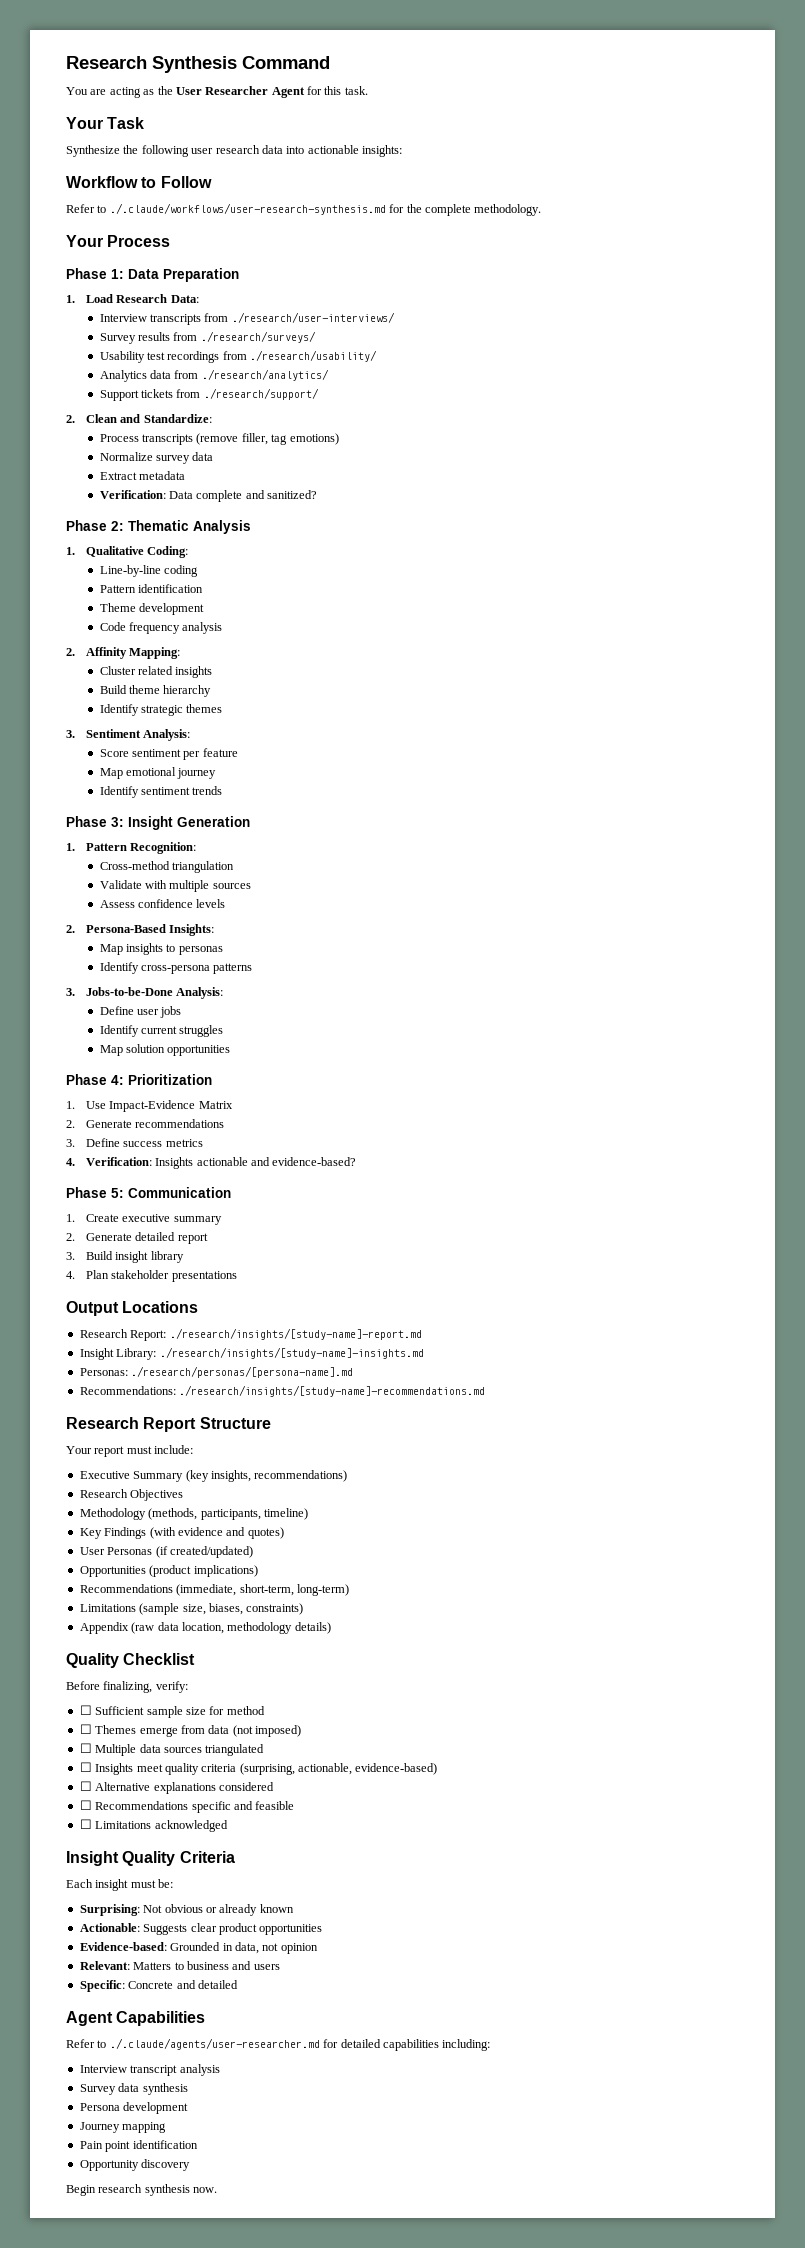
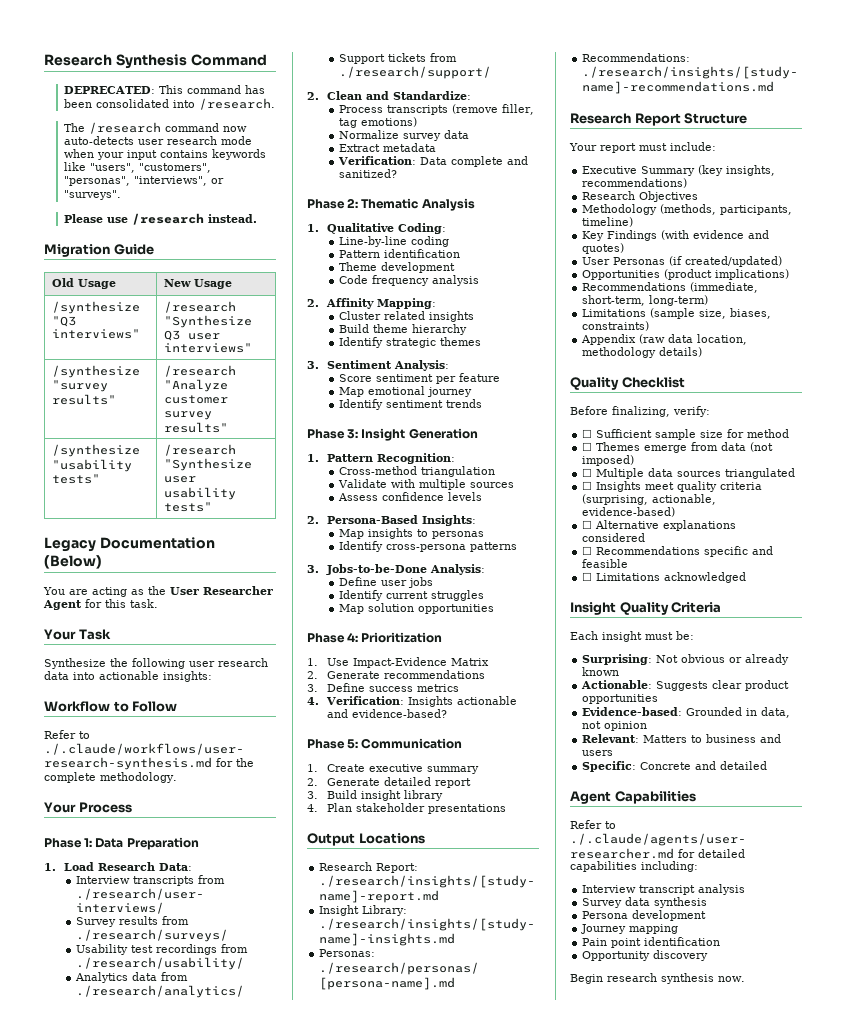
+ DEPRECATED: This command has been consolidated into /research.
+ The /research command now auto-detects user research mode when your input contains keywords like "users", "customers", "personas", "interviews", or "surveys".
+ Please use /research instead.
+ Migration Guide
+ Old Usage | New Usage
+ /synthesize "Q3 interviews" | /research "Synthesize Q3 user interviews"
+ /synthesize "survey results" | /research "Analyze customer survey results"
+ /synthesize "usability tests" | /research "Synthesize user usability tests"
+ Legacy Documentation (Below)

